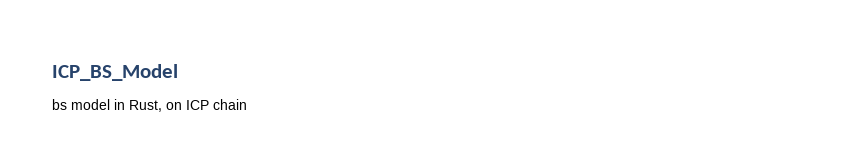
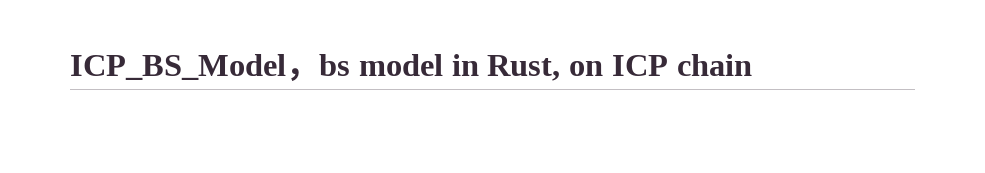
- ICP_BS_Model
- bs model in Rust, on ICP chain
+ ICP_BS_Model，bs model in Rust, on ICP chain

